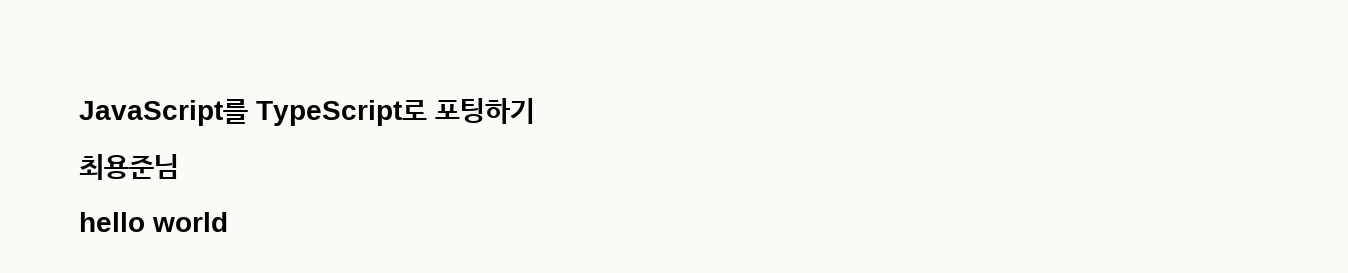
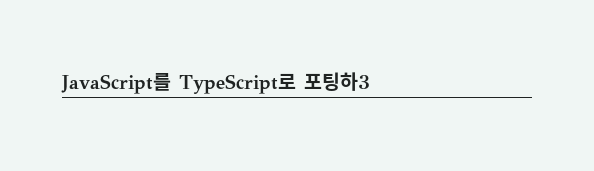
- JavaScript를 TypeScript로 포팅하기
- 최용준님
- hello world
+ JavaScript를 TypeScript로 포팅하3

